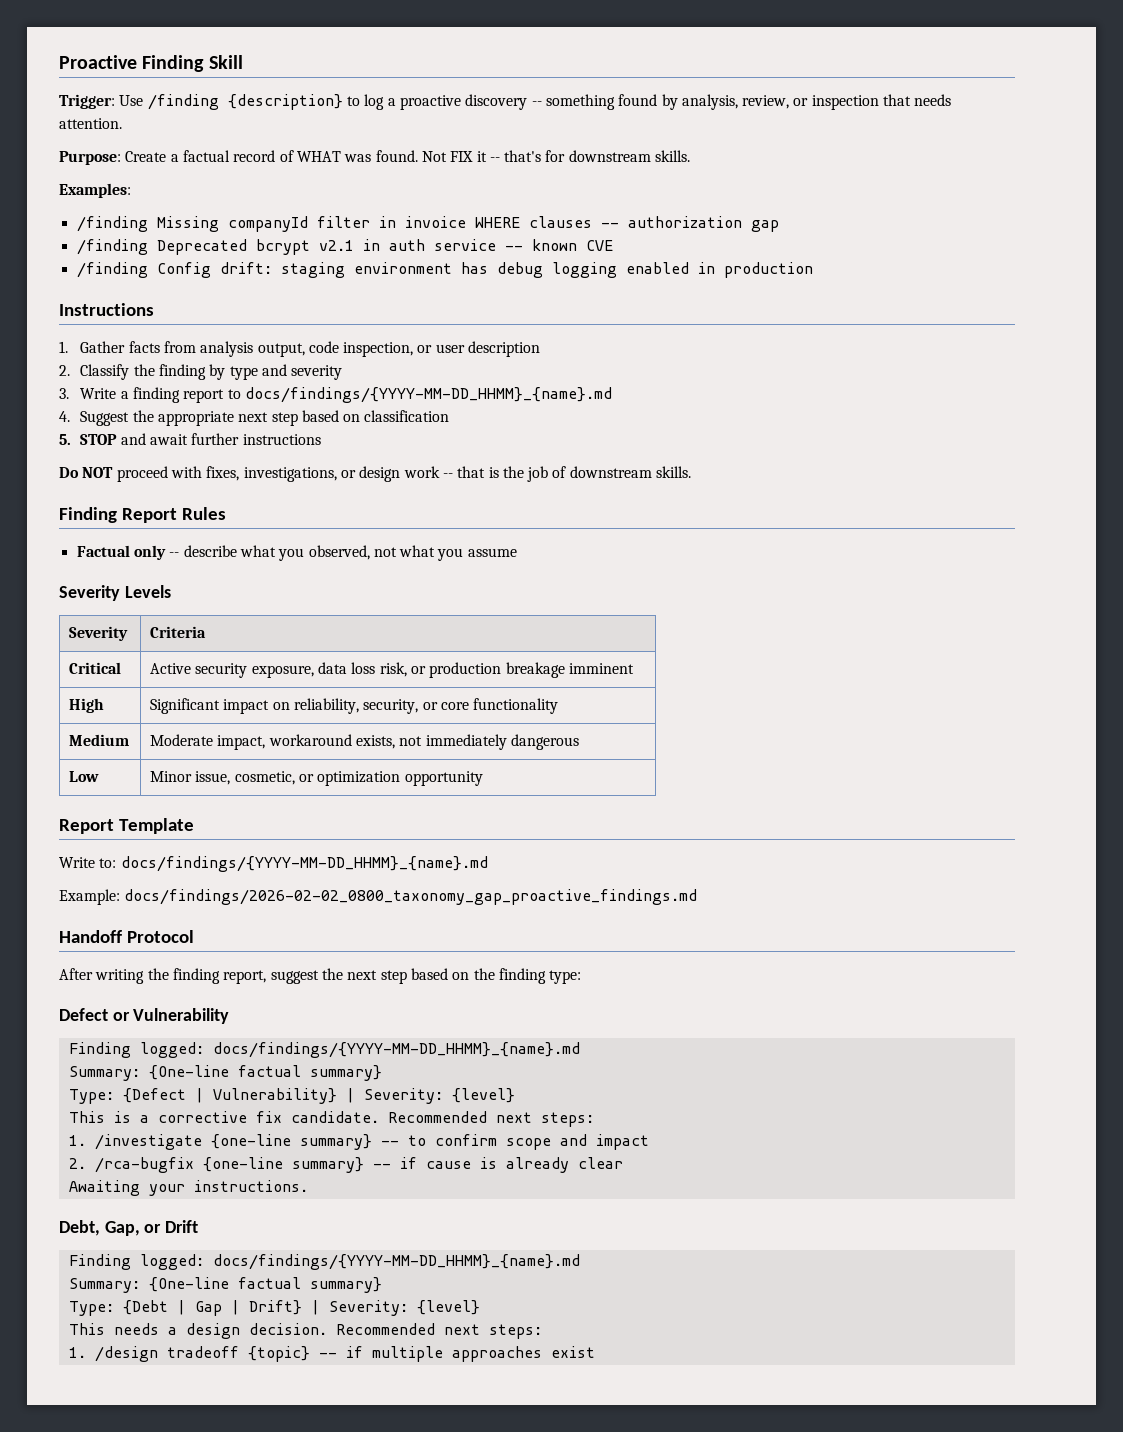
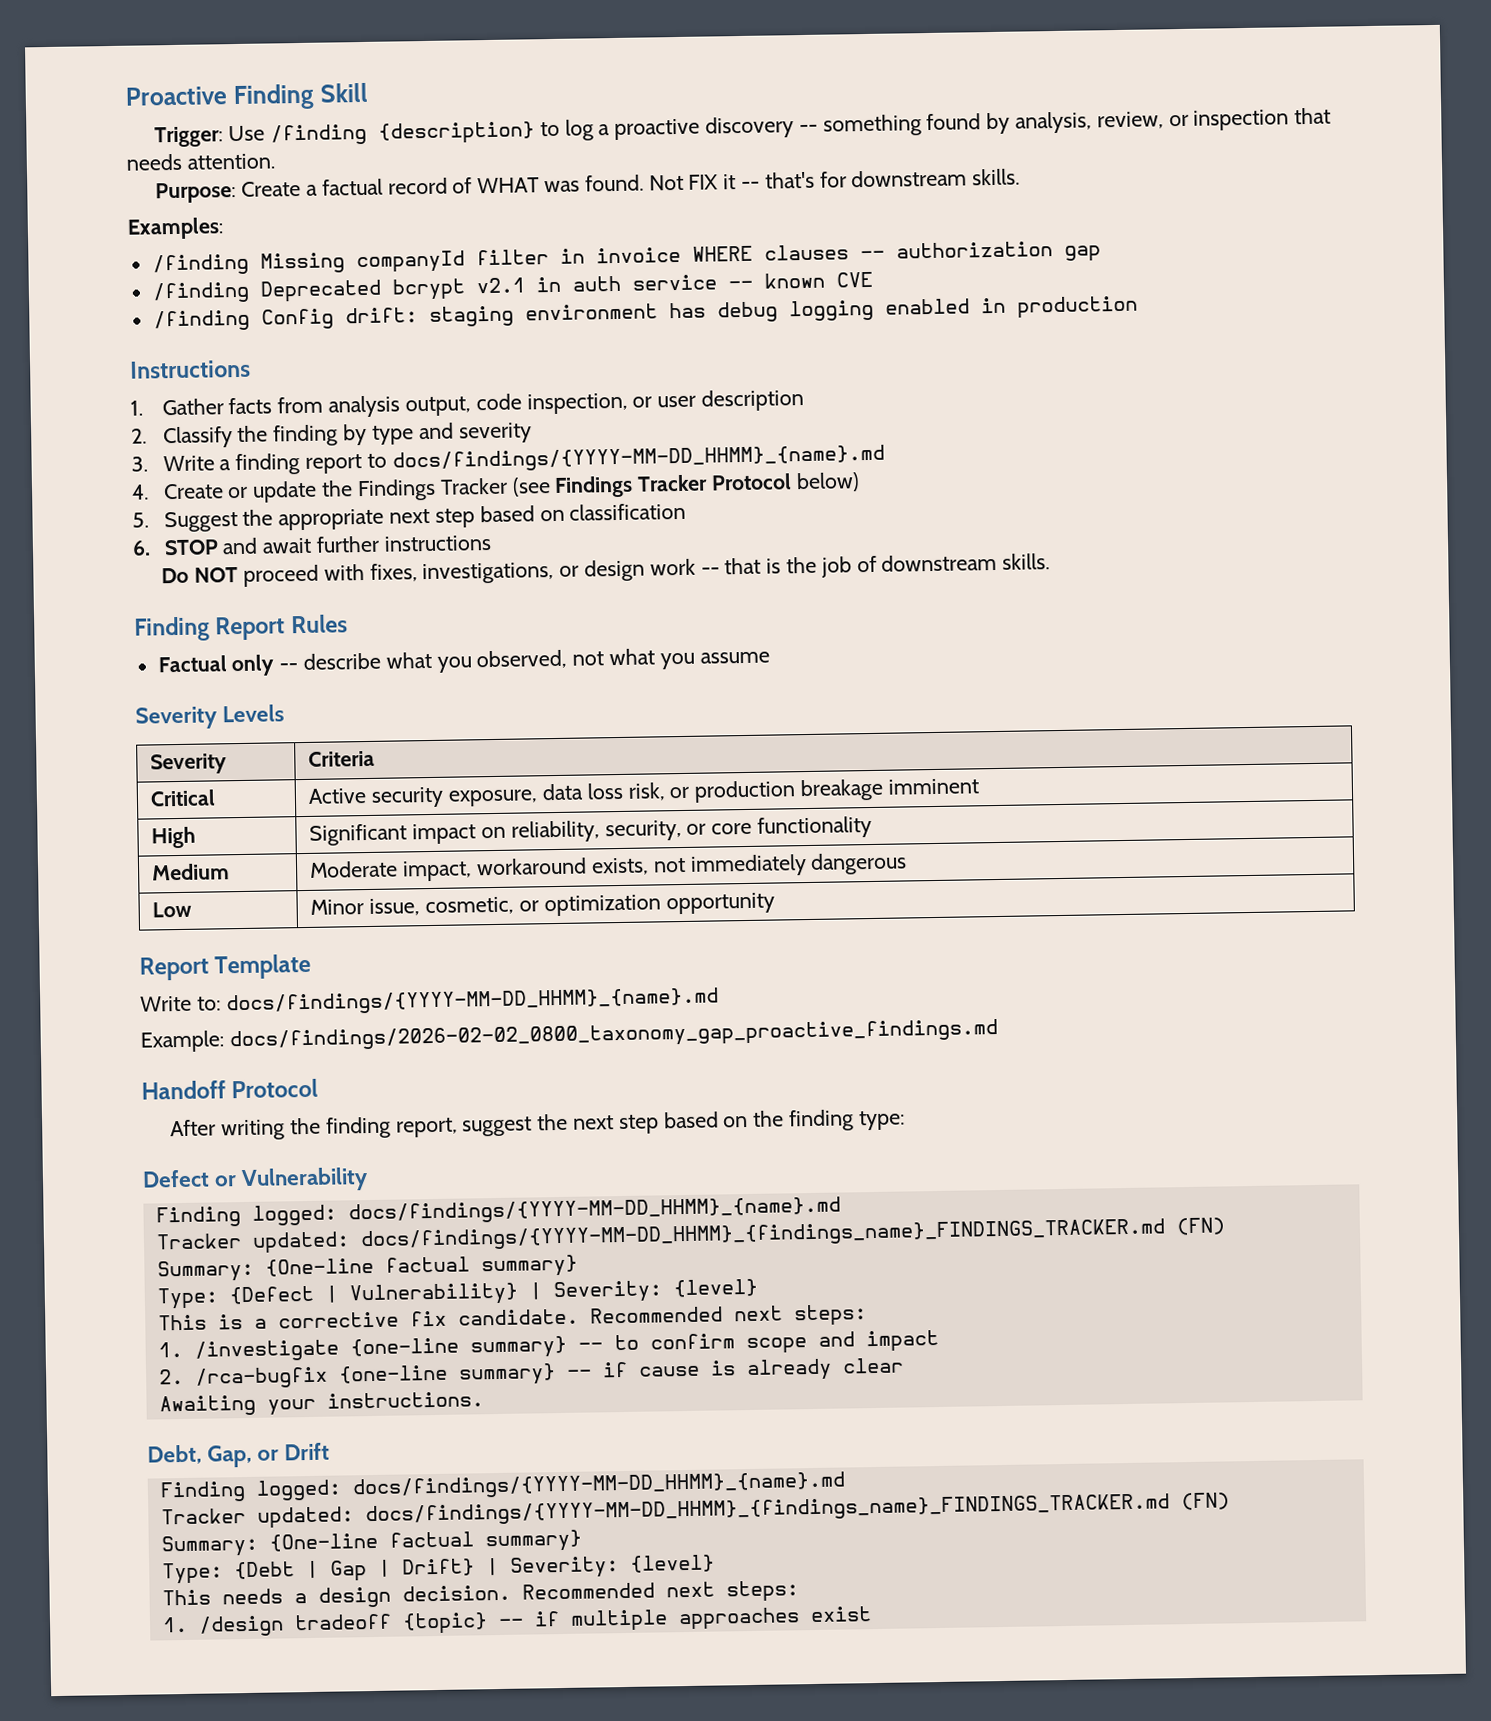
- 4. Suggest the appropriate next step based on classification
+ 4. Create or update the Findings Tracker (see Findings Tracker Protocol below)
+ 5. Suggest the appropriate next step based on classification
- 5. STOP and await further instructions
+ 6. STOP and await further instructions
  Defect or Vulnerability
  Finding logged: docs/findings/{YYYY-MM-DD_HHMM}_{name}.md
+ Tracker updated: docs/findings/{YYYY-MM-DD_HHMM}_{findings_name}_FINDINGS_TRACKER.md (FN)
  Debt, Gap, or Drift
  Finding logged: docs/findings/{YYYY-MM-DD_HHMM}_{name}.md
+ Tracker updated: docs/findings/{YYYY-MM-DD_HHMM}_{findings_name}_FINDINGS_TRACKER.md (FN)

